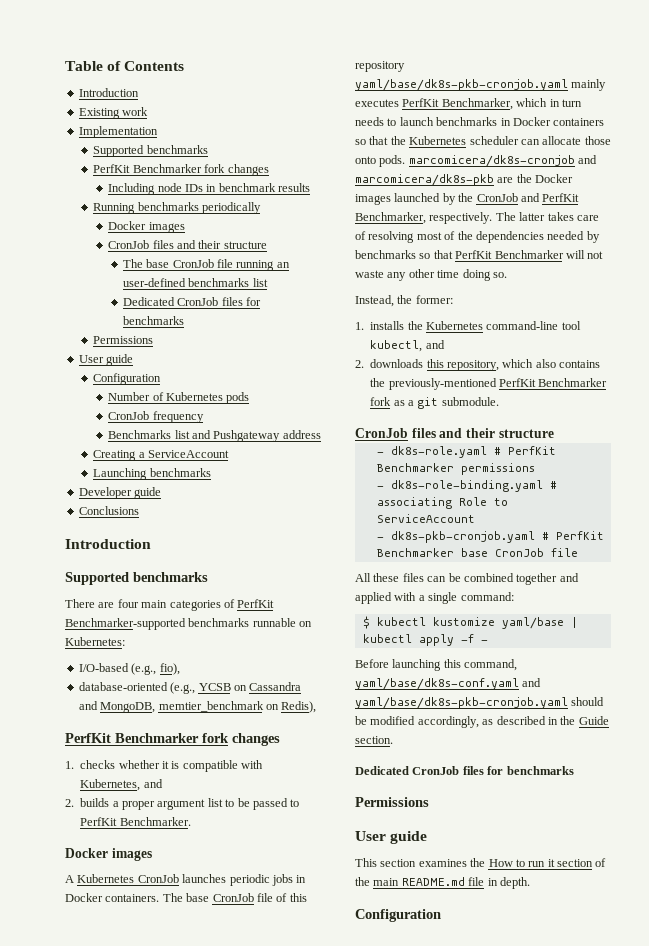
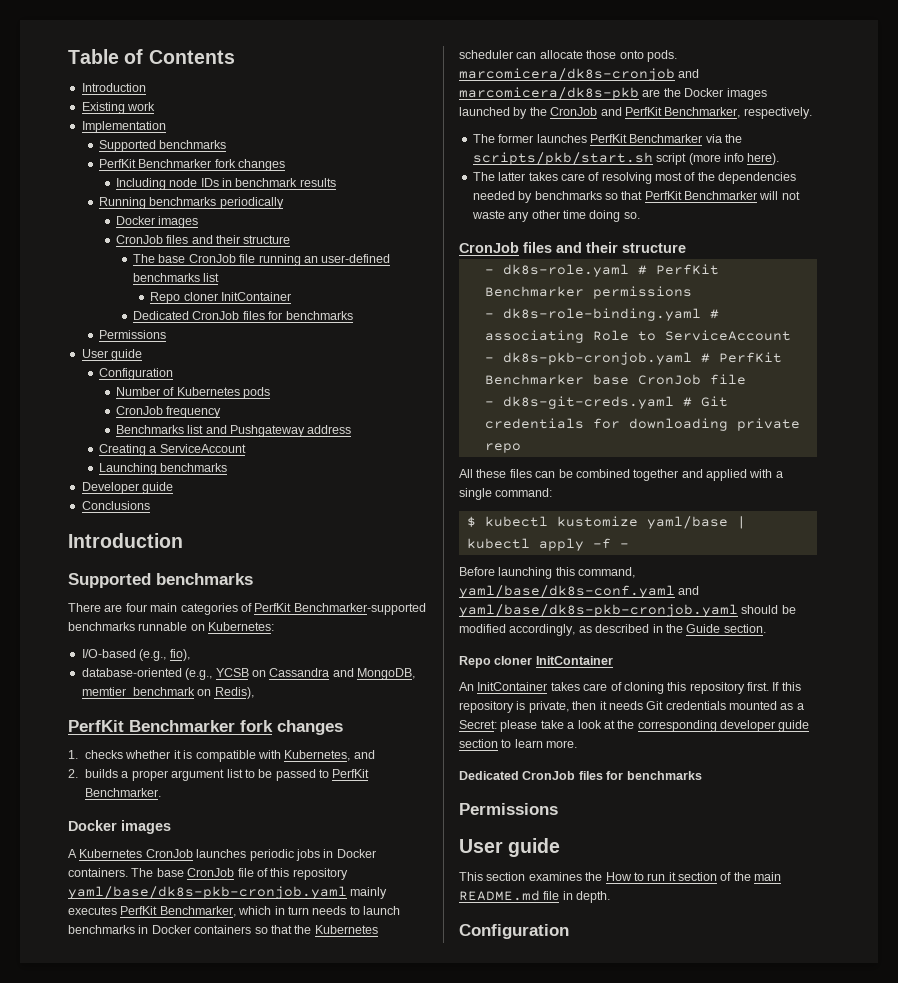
  The base CronJob file running an user-defined benchmarks list
+ Repo cloner InitContainer
- The base CronJob file of this repository yaml/base/dk8s-pkb-cronjob.yaml mainly executes PerfKit Benchmarker, which in turn needs to launch benchmarks in Docker containers so that the Kubernetes scheduler can allocate those onto pods. marcomicera/dk8s-cronjob and marcomicera/dk8s-pkb are the Docker images launched by the CronJob and PerfKit Benchmarker, respectively. The latter takes care of resolving most of the dependencies needed by benchmarks so that PerfKit Benchmarker will not waste any other time doing so.
+ The base CronJob file of this repository yaml/base/dk8s-pkb-cronjob.yaml mainly executes PerfKit Benchmarker, which in turn needs to launch benchmarks in Docker containers so that the Kubernetes scheduler can allocate those onto pods. marcomicera/dk8s-cronjob and marcomicera/dk8s-pkb are the Docker images launched by the CronJob and PerfKit Benchmarker, respectively.
+ The former launches PerfKit Benchmarker via the scripts/pkb/start.sh script (more info here).
+ The latter takes care of resolving most of the dependencies needed by benchmarks so that PerfKit Benchmarker will not waste any other time doing so.
- Instead, the former:
- 1. installs the Kubernetes command-line tool kubectl, and
- 2. downloads this repository, which also contains the previously-mentioned PerfKit Benchmarker fork as a git submodule.
+ - dk8s-git-creds.yaml # Git credentials for downloading private repo
  Before launching this command, yaml/base/dk8s-conf.yaml and yaml/base/dk8s-pkb-cronjob.yaml should be modified accordingly, as described in the Guide section.
+ Repo cloner InitContainer
+ An InitContainer takes care of cloning this repository first. If this repository is private, then it needs Git credentials mounted as a Secret: please take a look at the corresponding developer guide section to learn more.

